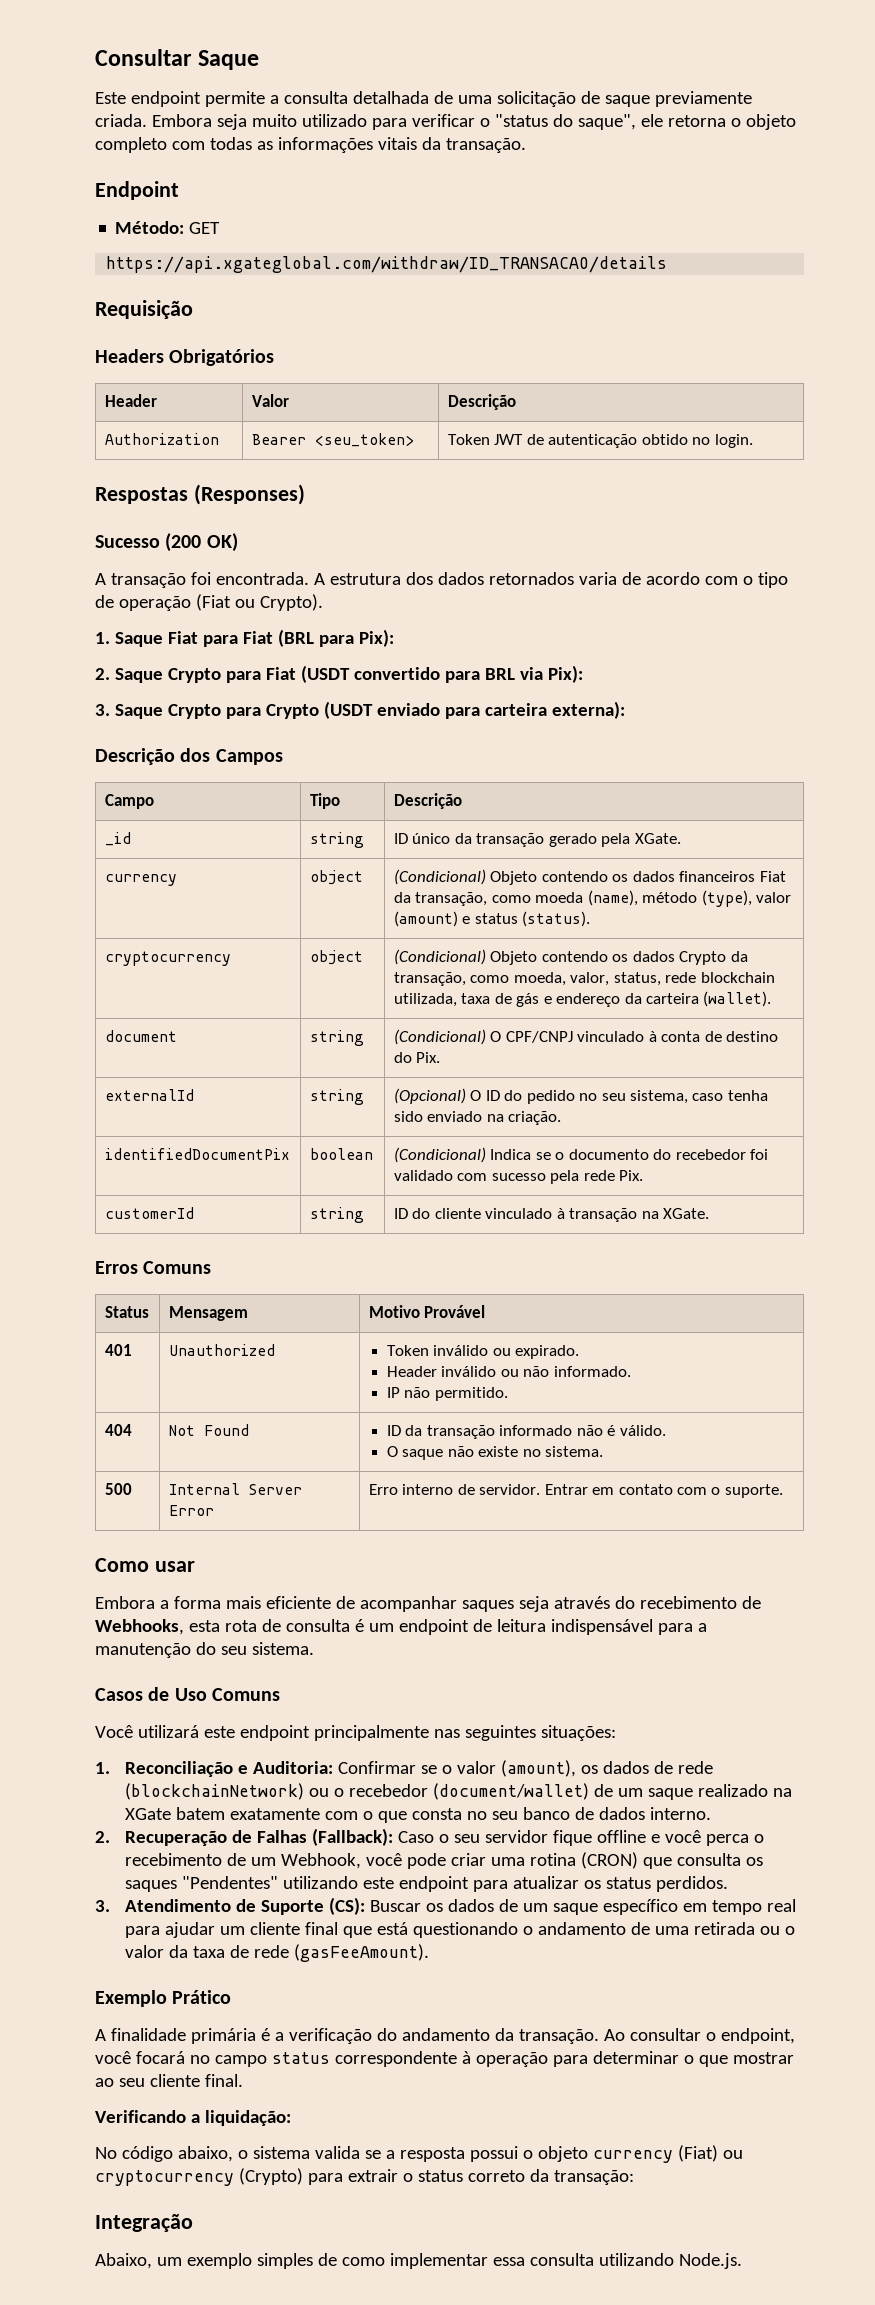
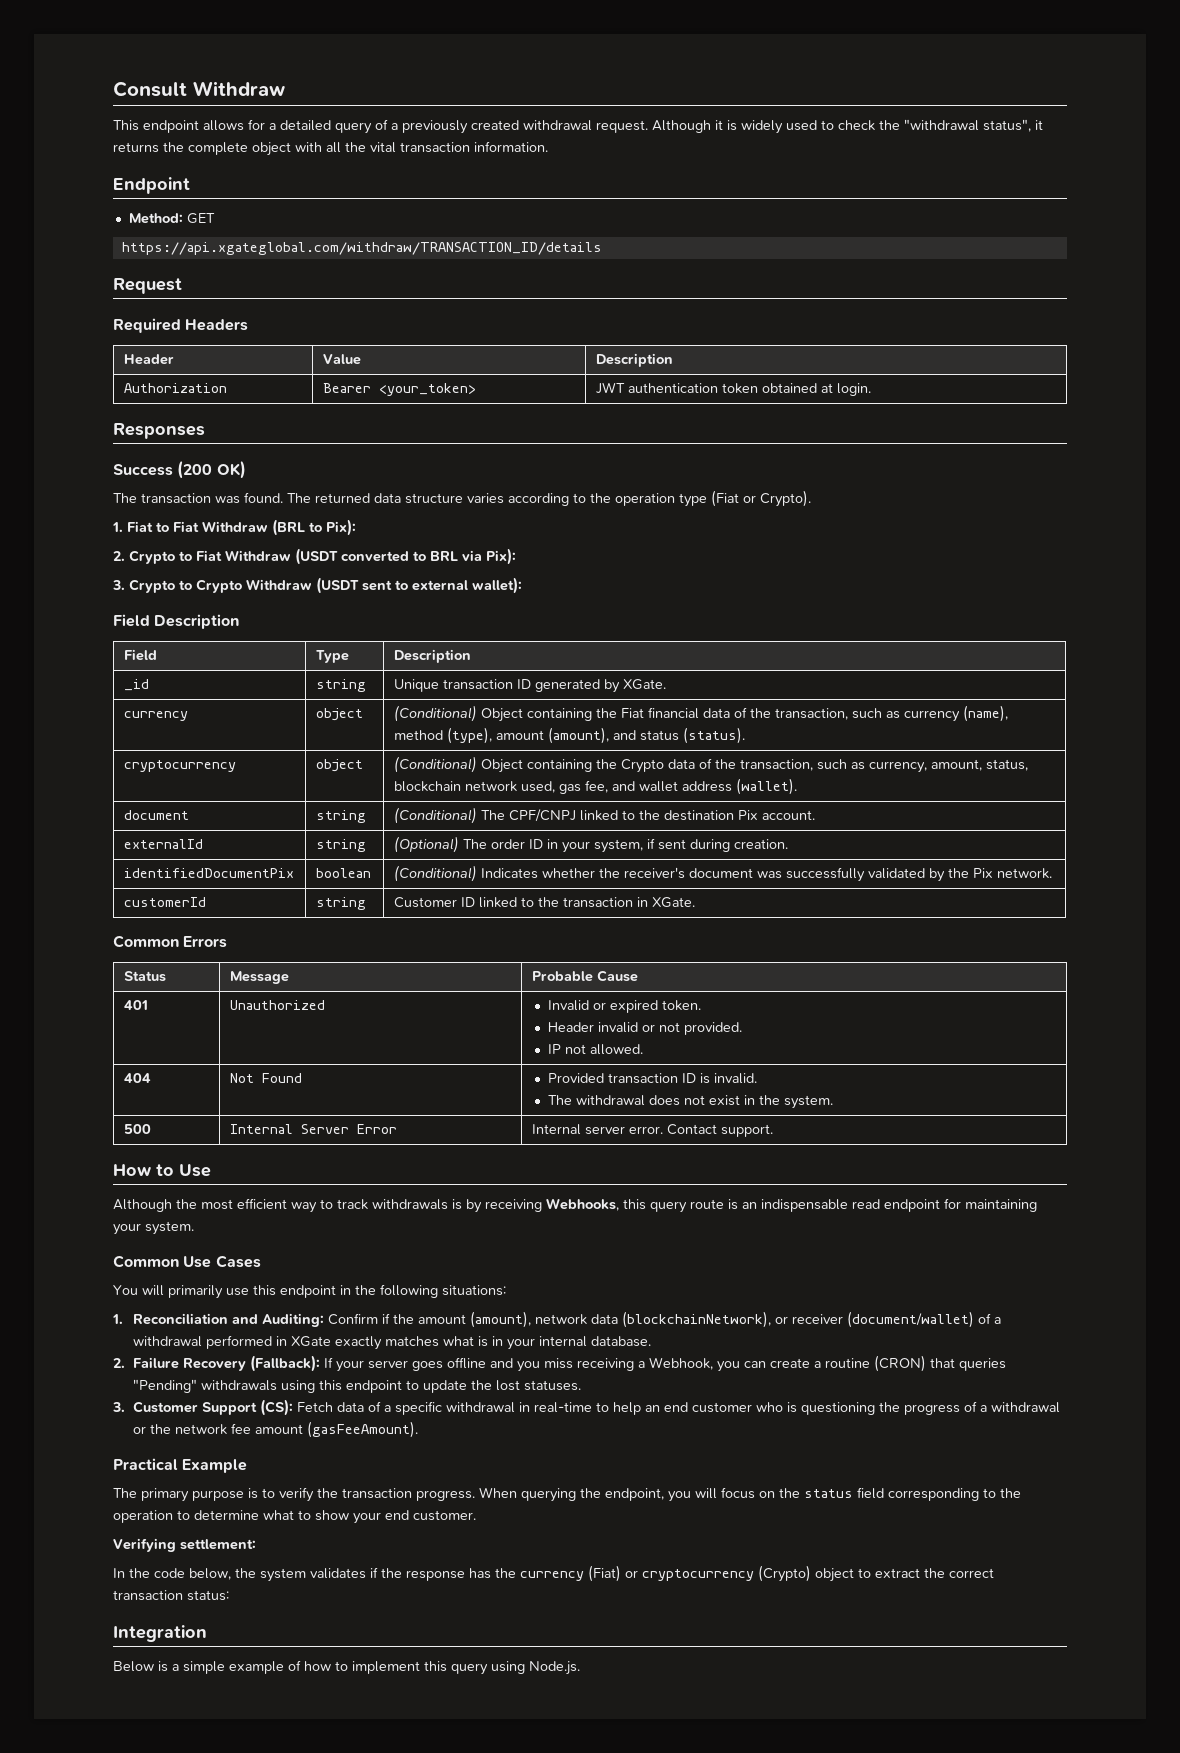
- Consultar Saque
- Este endpoint permite a consulta detalhada de uma solicitação de saque previamente criada. Embora seja muito utilizado para verificar o "status do saque", ele retorna o objeto completo com todas as informações vitais da transação.
+ Consult Withdraw
+ This endpoint allows for a detailed query of a previously created withdrawal request. Although it is widely used to check the "withdrawal status", it returns the complete object with all the vital transaction information.
- Método: GET
+ Method: GET
- https://api.xgateglobal.com/withdraw/ID_TRANSACAO/details
- Requisição
- Headers Obrigatórios
+ https://api.xgateglobal.com/withdraw/TRANSACTION_ID/details
+ Request
+ Required Headers
- Header | Valor | Descrição
+ Header | Value | Description
- Authorization | Bearer <seu_token> | Token JWT de autenticação obtido no login.
- Respostas (Responses)
- Sucesso (200 OK)
- A transação foi encontrada. A estrutura dos dados retornados varia de acordo com o tipo de operação (Fiat ou Crypto).
- 1. Saque Fiat para Fiat (BRL para Pix):
- 2. Saque Crypto para Fiat (USDT convertido para BRL via Pix):
- 3. Saque Crypto para Crypto (USDT enviado para carteira externa):
- Descrição dos Campos
- Campo | Tipo | Descrição
- _id | string | ID único da transação gerado pela XGate.
- currency | object | (Condicional) Objeto contendo os dados financeiros Fiat da transação, como moeda (name), método (type), valor (amount) e status (status).
- cryptocurrency | object | (Condicional) Objeto contendo os dados Crypto da transação, como moeda, valor, status, rede blockchain utilizada, taxa de gás e endereço da carteira (wallet).
- document | string | (Condicional) O CPF/CNPJ vinculado à conta de destino do Pix.
- externalId | string | (Opcional) O ID do pedido no seu sistema, caso tenha sido enviado na criação.
- identifiedDocumentPix | boolean | (Condicional) Indica se o documento do recebedor foi validado com sucesso pela rede Pix.
- customerId | string | ID do cliente vinculado à transação na XGate.
- Erros Comuns
+ Authorization | Bearer <your_token> | JWT authentication token obtained at login.
+ Responses
+ Success (200 OK)
+ The transaction was found. The returned data structure varies according to the operation type (Fiat or Crypto).
+ 1. Fiat to Fiat Withdraw (BRL to Pix):
+ 2. Crypto to Fiat Withdraw (USDT converted to BRL via Pix):
+ 3. Crypto to Crypto Withdraw (USDT sent to external wallet):
+ Field Description
+ Field | Type | Description
+ _id | string | Unique transaction ID generated by XGate.
+ currency | object | (Conditional) Object containing the Fiat financial data of the transaction, such as currency (name), method (type), amount (amount), and status (status).
+ cryptocurrency | object | (Conditional) Object containing the Crypto data of the transaction, such as currency, amount, status, blockchain network used, gas fee, and wallet address (wallet).
+ document | string | (Conditional) The CPF/CNPJ linked to the destination Pix account.
+ externalId | string | (Optional) The order ID in your system, if sent during creation.
+ identifiedDocumentPix | boolean | (Conditional) Indicates whether the receiver's document was successfully validated by the Pix network.
+ customerId | string | Customer ID linked to the transaction in XGate.
+ Common Errors
- Status | Mensagem | Motivo Provável
+ Status | Message | Probable Cause
- 401 | Unauthorized | Token inválido ou expirado.
- Header inválido ou não informado.
- IP não permitido.
+ 401 | Unauthorized | Invalid or expired token.
+ Header invalid or not provided.
+ IP not allowed.
- 404 | Not Found | ID da transação informado não é válido.
- O saque não existe no sistema.
- 500 | Internal Server Error | Erro interno de servidor. Entrar em contato com o suporte.
- Como usar
- Embora a forma mais eficiente de acompanhar saques seja através do recebimento de Webhooks, esta rota de consulta é um endpoint de leitura indispensável para a manutenção do seu sistema.
- Casos de Uso Comuns
- Você utilizará este endpoint principalmente nas seguintes situações:
- 1. Reconciliação e Auditoria: Confirmar se o valor (amount), os dados de rede (blockchainNetwork) ou o recebedor (document/wallet) de um saque realizado na XGate batem exatamente com o que consta no seu banco de dados interno.
- 2. Recuperação de Falhas (Fallback): Caso o seu servidor fique offline e você perca o recebimento de um Webhook, você pode criar uma rotina (CRON) que consulta os saques "Pendentes" utilizando este endpoint para atualizar os status perdidos.
- 3. Atendimento de Suporte (CS): Buscar os dados de um saque específico em tempo real para ajudar um cliente final que está questionando o andamento de uma retirada ou o valor da taxa de rede (gasFeeAmount).
- Exemplo Prático
- A finalidade primária é a verificação do andamento da transação. Ao consultar o endpoint, você focará no campo status correspondente à operação para determinar o que mostrar ao seu cliente final.
- Verificando a liquidação:
- No código abaixo, o sistema valida se a resposta possui o objeto currency (Fiat) ou cryptocurrency (Crypto) para extrair o status correto da transação:
- Integração
- Abaixo, um exemplo simples de como implementar essa consulta utilizando Node.js.
+ 404 | Not Found | Provided transaction ID is invalid.
+ The withdrawal does not exist in the system.
+ 500 | Internal Server Error | Internal server error. Contact support.
+ How to Use
+ Although the most efficient way to track withdrawals is by receiving Webhooks, this query route is an indispensable read endpoint for maintaining your system.
+ Common Use Cases
+ You will primarily use this endpoint in the following situations:
+ 1. Reconciliation and Auditing: Confirm if the amount (amount), network data (blockchainNetwork), or receiver (document/wallet) of a withdrawal performed in XGate exactly matches what is in your internal database.
+ 2. Failure Recovery (Fallback): If your server goes offline and you miss receiving a Webhook, you can create a routine (CRON) that queries "Pending" withdrawals using this endpoint to update the lost statuses.
+ 3. Customer Support (CS): Fetch data of a specific withdrawal in real-time to help an end customer who is questioning the progress of a withdrawal or the network fee amount (gasFeeAmount).
+ Practical Example
+ The primary purpose is to verify the transaction progress. When querying the endpoint, you will focus on the status field corresponding to the operation to determine what to show your end customer.
+ Verifying settlement:
+ In the code below, the system validates if the response has the currency (Fiat) or cryptocurrency (Crypto) object to extract the correct transaction status:
+ Integration
+ Below is a simple example of how to implement this query using Node.js.

